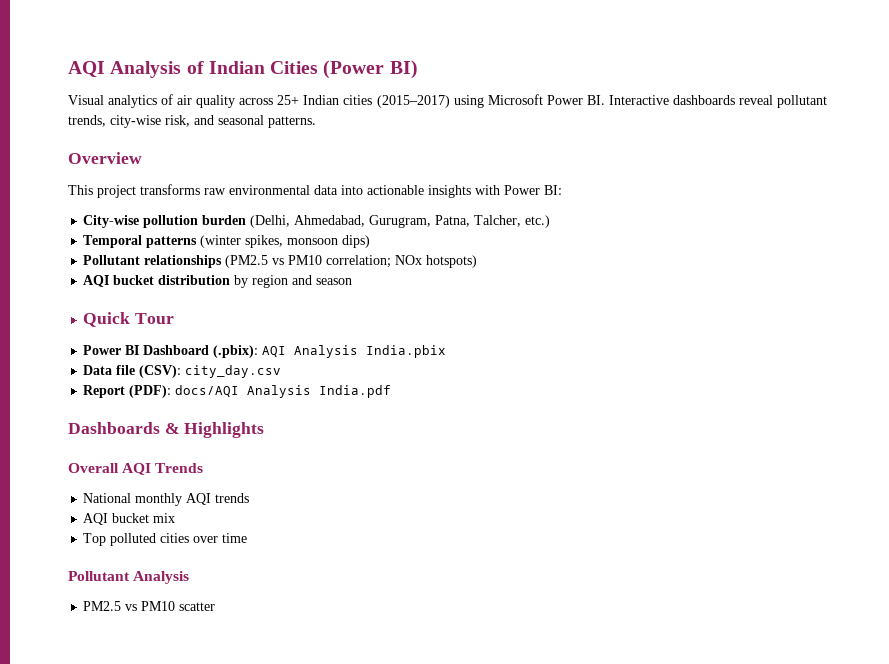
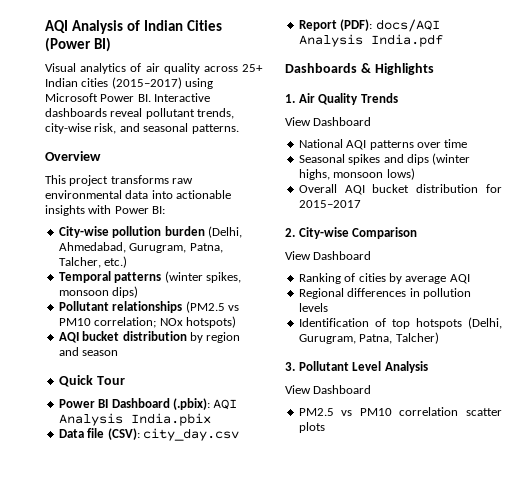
- Overall AQI Trends
+ 1. Air Quality Trends
+ View Dashboard
- National monthly AQI trends
- AQI bucket mix
- Top polluted cities over time
- Pollutant Analysis
+ National AQI patterns over time
+ Seasonal spikes and dips (winter highs, monsoon lows)
+ Overall AQI bucket distribution for 2015–2017
+ 2. City-wise Comparison
+ View Dashboard
+ Ranking of cities by average AQI
+ Regional differences in pollution levels
+ Identification of top hotspots (Delhi, Gurugram, Patna, Talcher)
+ 3. Pollutant Level Analysis
+ View Dashboard
- PM2.5 vs PM10 scatter
+ PM2.5 vs PM10 correlation scatter plots

